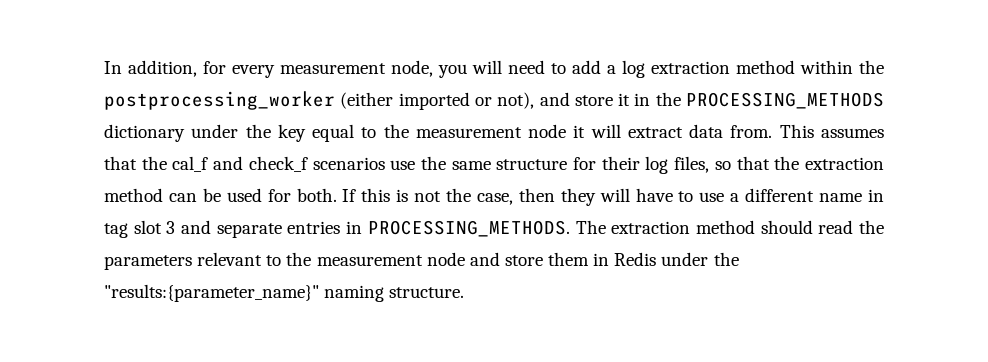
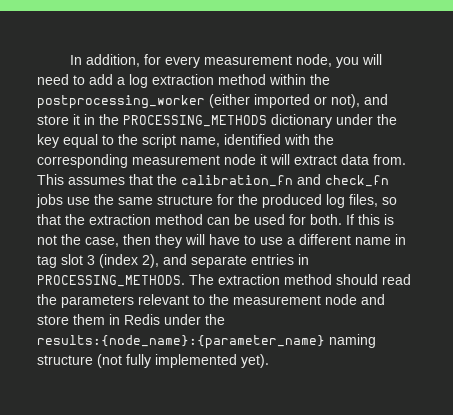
- In addition, for every measurement node, you will need to add a log extraction method within the postprocessing_worker (either imported or not), and store it in the PROCESSING_METHODS dictionary under the key equal to the measurement node it will extract data from.
+ In addition, for every measurement node, you will need to add a log extraction method within the postprocessing_worker (either imported or not), and store it in the PROCESSING_METHODS dictionary under the key equal to the script name, identified with the corresponding measurement node it will extract data from.
- This assumes that the cal_f and check_f scenarios use the same structure for their log files, so that the extraction method can be used for both.
+ This assumes that the calibration_fn and check_fn jobs use the same structure for the produced log files, so that the extraction method can be used for both.
- If this is not the case, then they will have to use a different name in tag slot 3 and separate entries in PROCESSING_METHODS.
+ If this is not the case, then they will have to use a different name in tag slot 3 (index 2), and separate entries in PROCESSING_METHODS.
- The extraction method should read the parameters relevant to the measurement node and store them in Redis under the "results:{parameter_name}" naming structure.
+ The extraction method should read the parameters relevant to the measurement node and store them in Redis under the results:{node_name}:{parameter_name} naming structure (not fully implemented yet).

